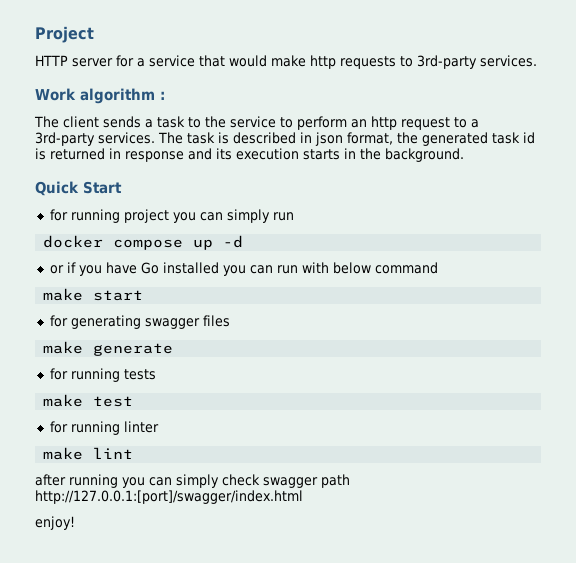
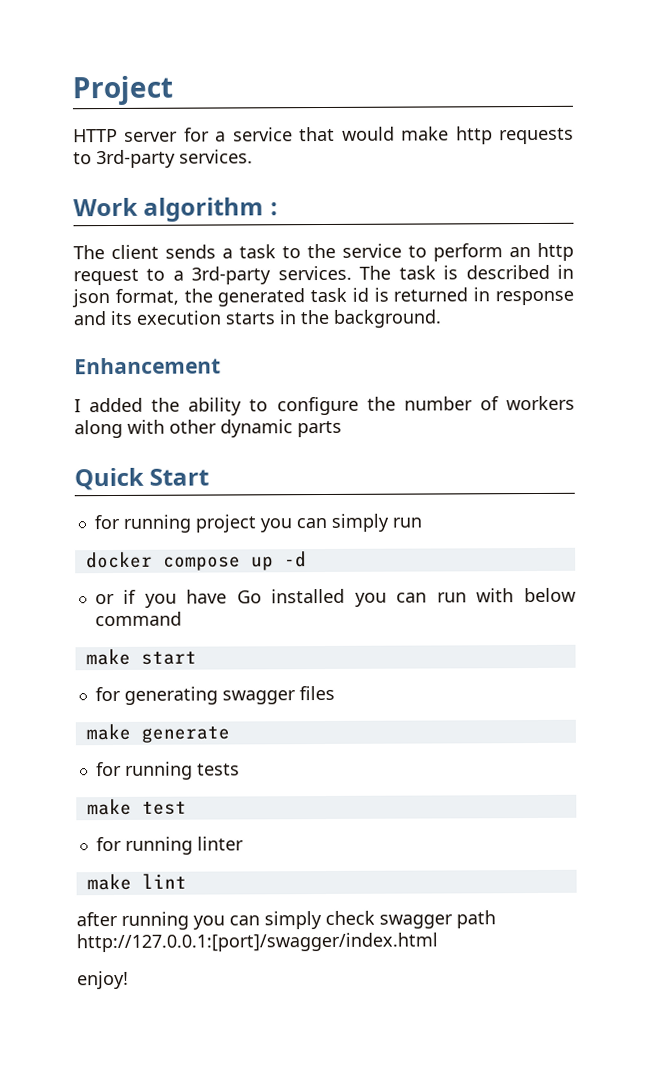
+ Enhancement
+ I added the ability to configure the number of workers along with other dynamic parts

